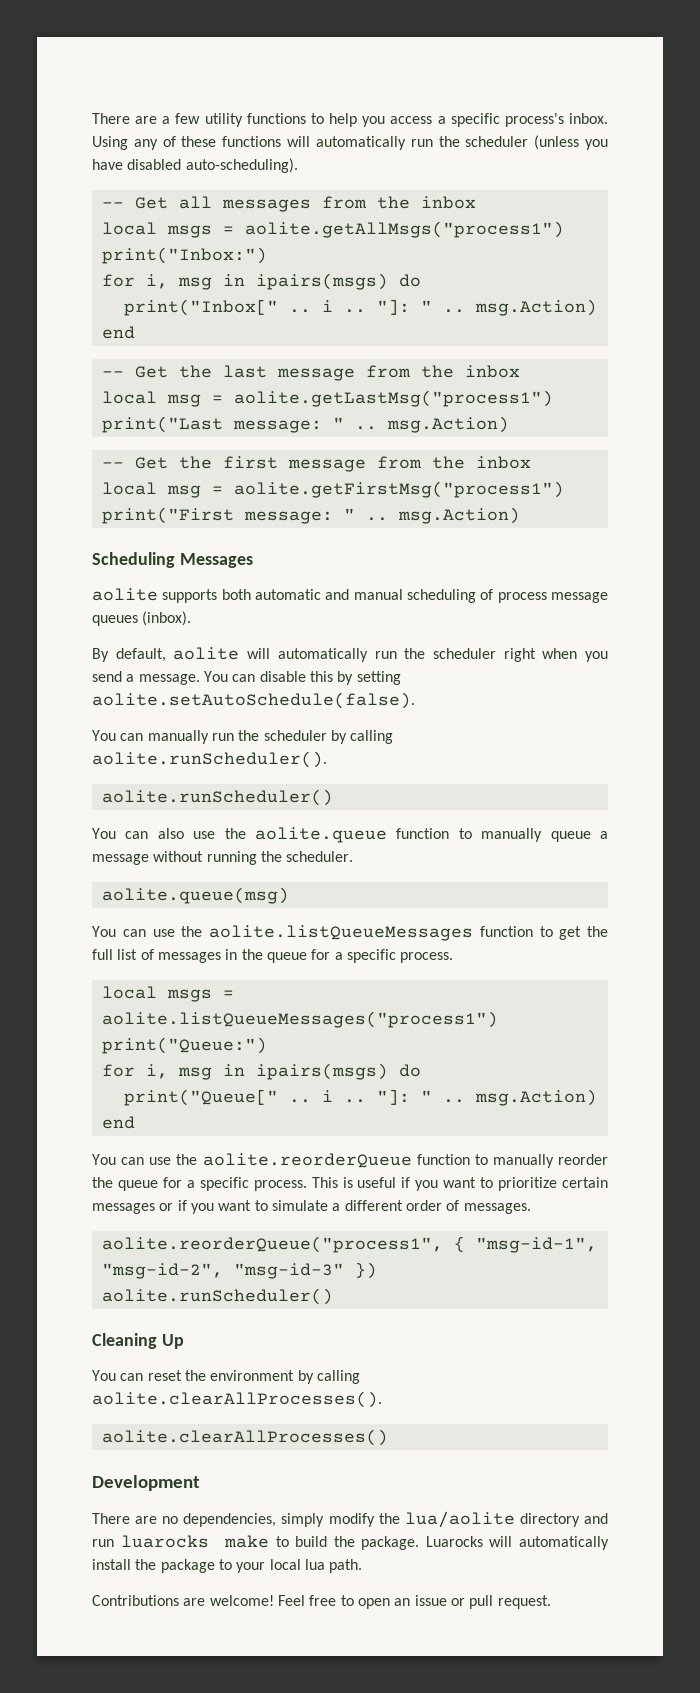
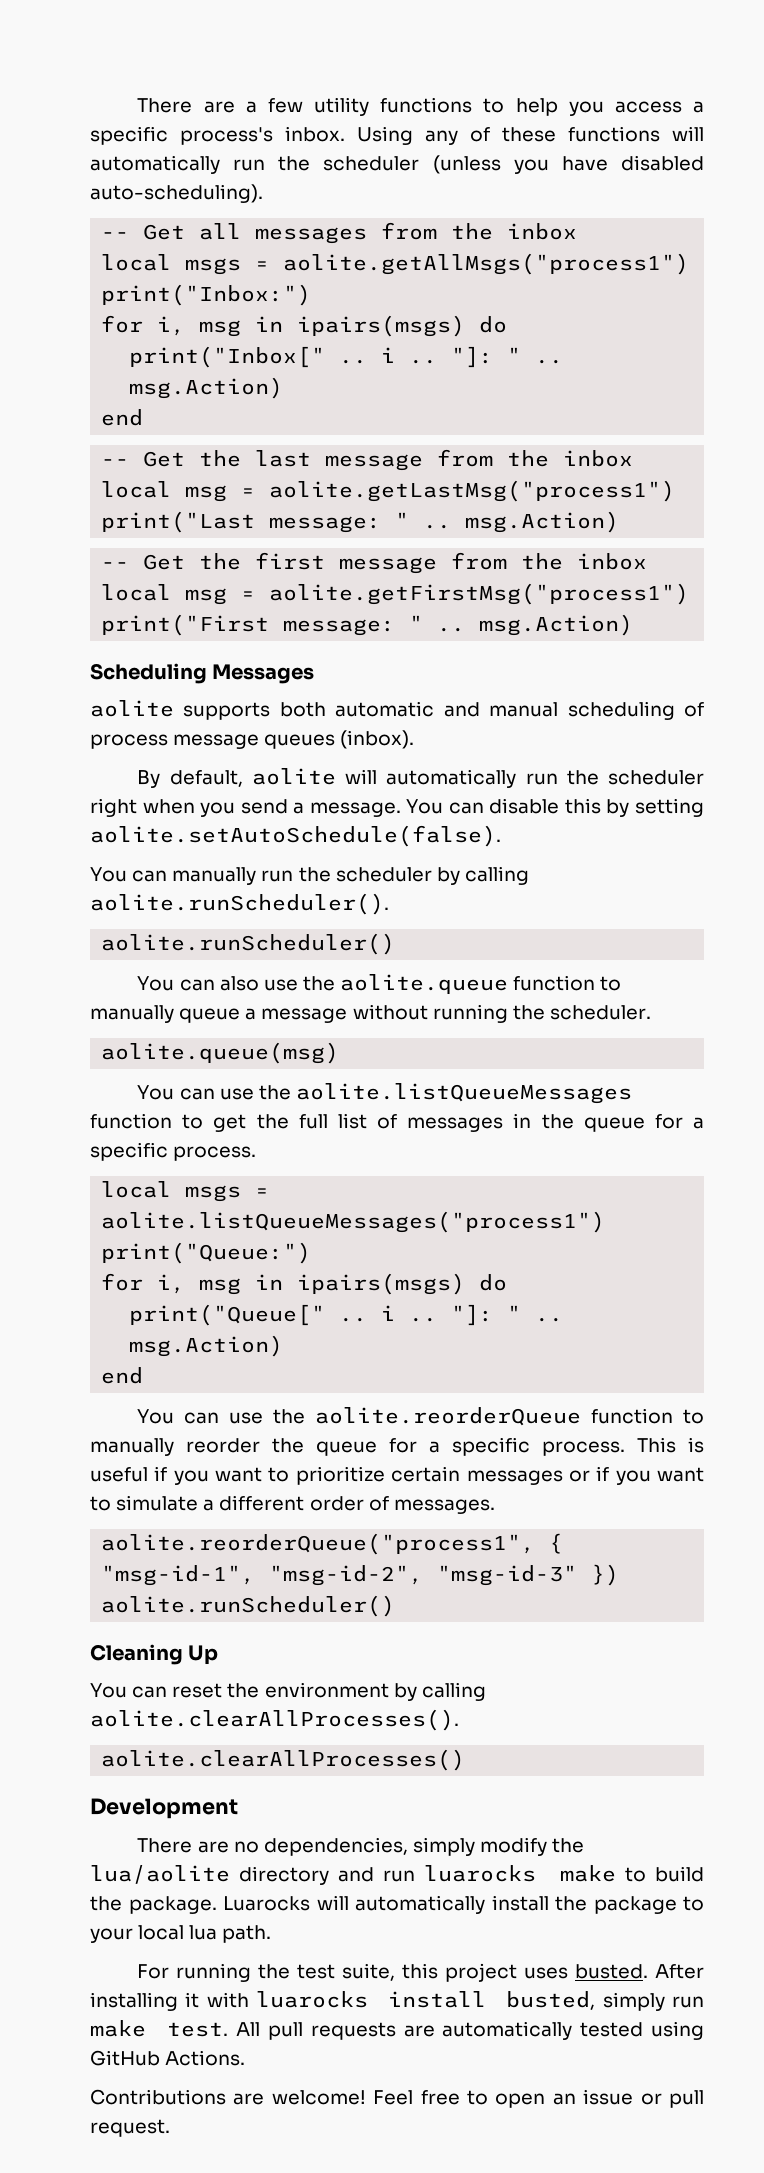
+ For running the test suite, this project uses busted. After installing it with luarocks install busted, simply run make test. All pull requests are automatically tested using GitHub Actions.

